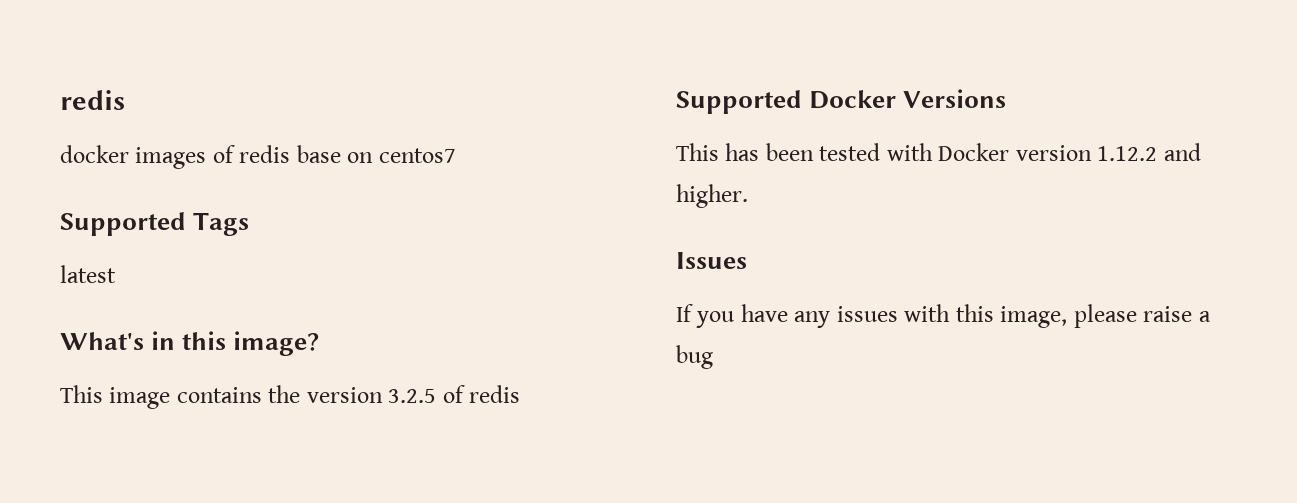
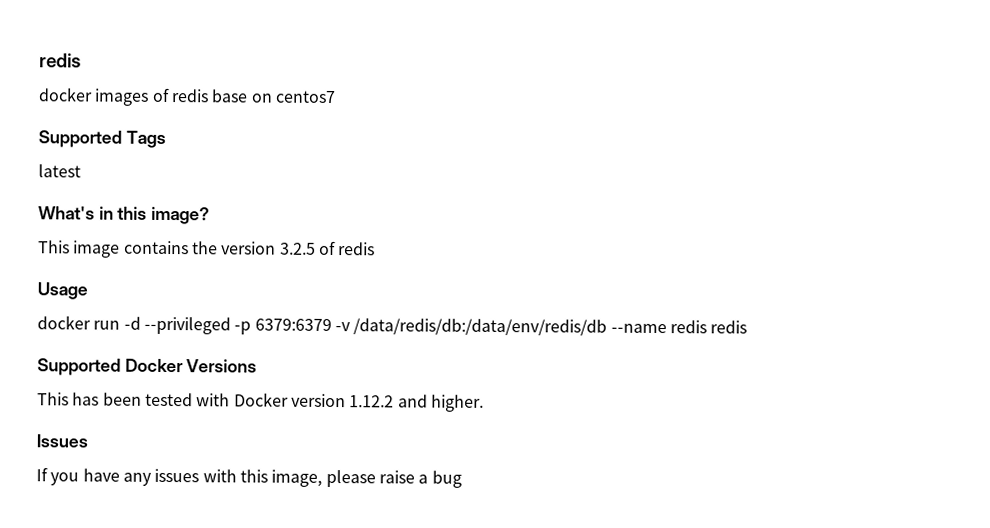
+ Usage
+ docker run -d --privileged -p 6379:6379 -v /data/redis/db:/data/env/redis/db --name redis redis

